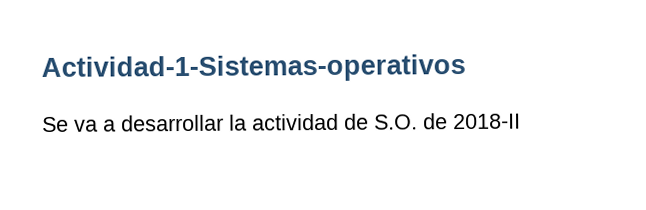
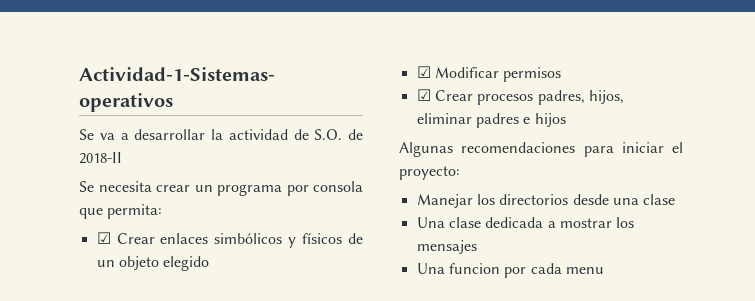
+ Se necesita crear un programa por consola que permita:
+ ☑ Crear enlaces simbólicos y físicos de un objeto elegido
+ ☑ Modificar permisos
+ ☑ Crear procesos padres, hijos, eliminar padres e hijos
+ Algunas recomendaciones para iniciar el proyecto:
+ Manejar los directorios desde una clase
+ Una clase dedicada a mostrar los mensajes
+ Una funcion por cada menu

